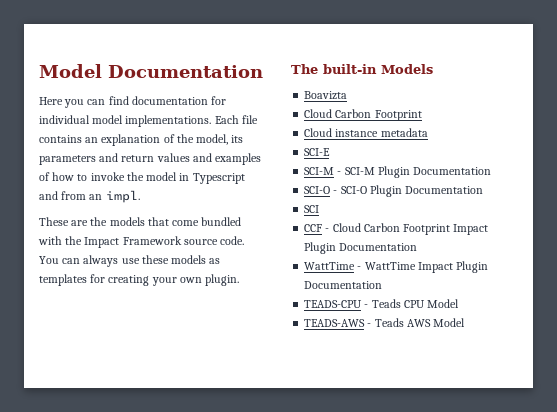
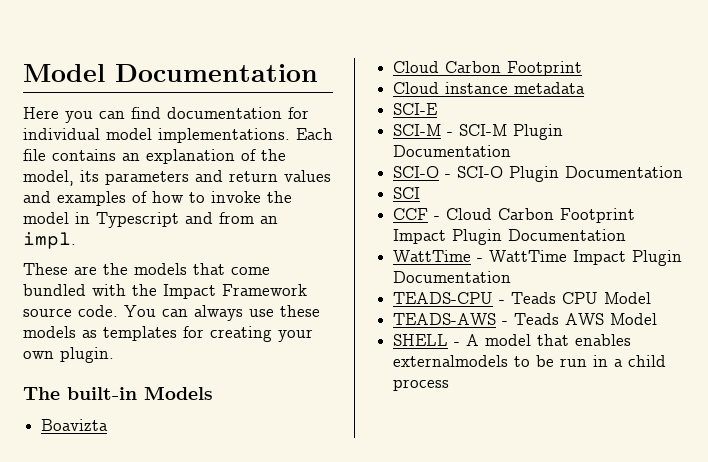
+ SHELL - A model that enables externalmodels to be run in a child process

